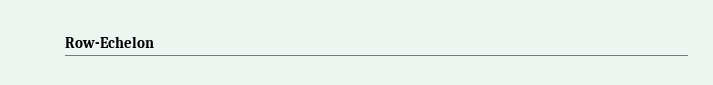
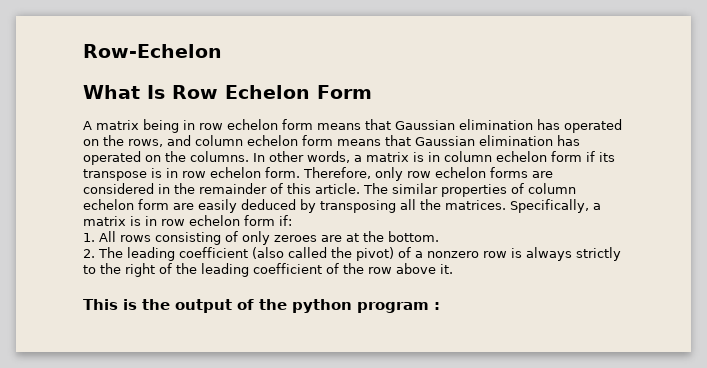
+ What Is Row Echelon Form
+ A matrix being in row echelon form means that Gaussian elimination has operated on the rows, and column echelon form means that Gaussian elimination has operated on the columns. In other words, a matrix is in column echelon form if its transpose is in row echelon form. Therefore, only row echelon forms are considered in the remainder of this article. The similar properties of column echelon form are easily deduced by transposing all the matrices. Specifically, a matrix is in row echelon form if:
+ 1. All rows consisting of only zeroes are at the bottom.
+ 2. The leading coefficient (also called the pivot) of a nonzero row is always strictly to the right of the leading coefficient of the row above it.
+ This is the output of the python program :

